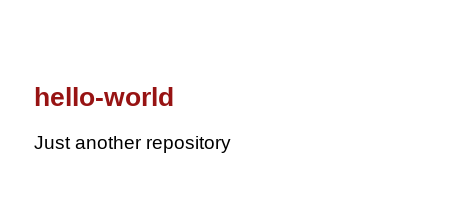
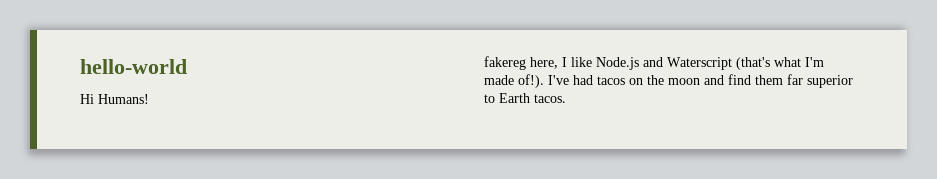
- Just another repository
+ Hi Humans!
+ fakereg here, I like Node.js and Waterscript (that's what I'm made of!). I've had tacos on the moon and find them far superior to Earth tacos.

